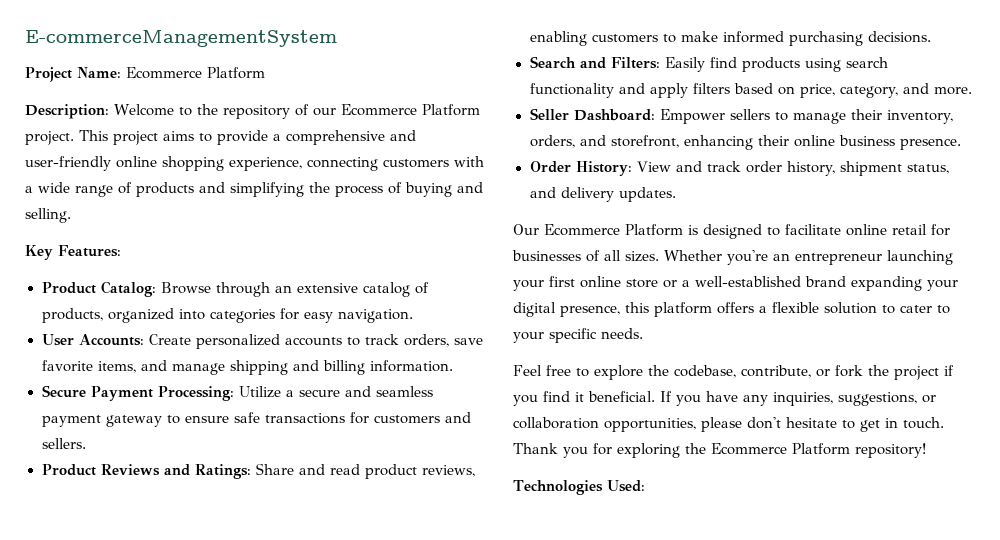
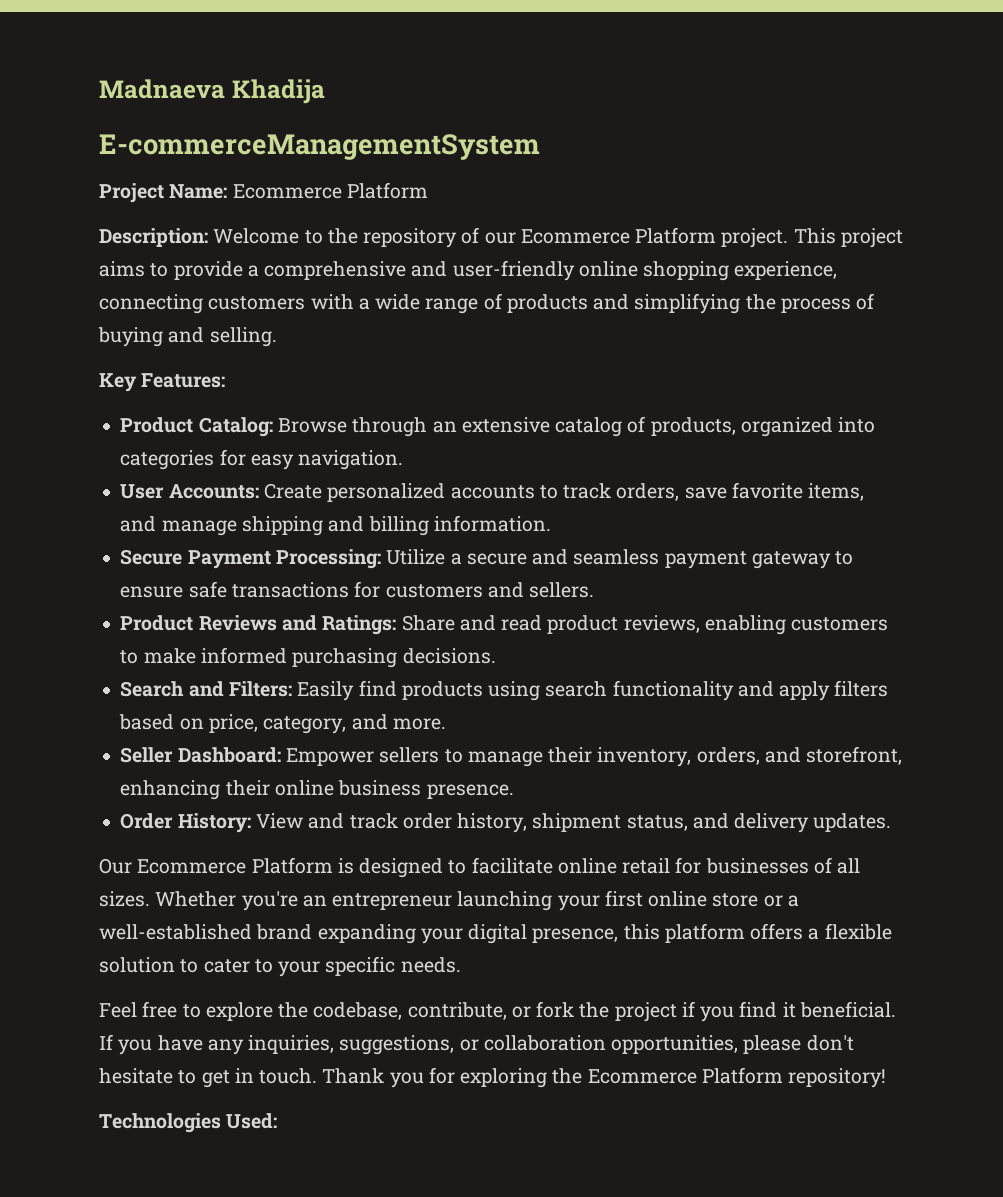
+ Madnaeva Khadija

